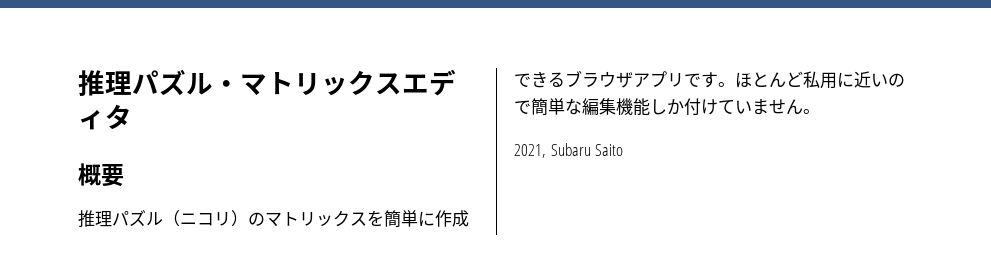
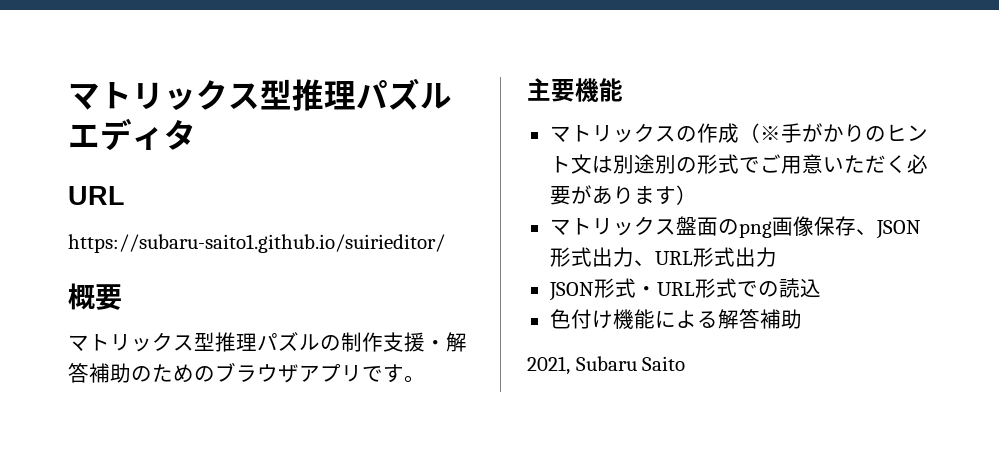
- 推理パズル・マトリックスエディタ
+ マトリックス型推理パズルエディタ
+ URL
+ https://subaru-saito1.github.io/suirieditor/
- 推理パズル（ニコリ）のマトリックスを簡単に作成できるブラウザアプリです。ほとんど私用に近いので簡単な編集機能しか付けていません。
+ マトリックス型推理パズルの制作支援・解答補助のためのブラウザアプリです。
+ 主要機能
+ マトリックスの作成（※手がかりのヒント文は別途別の形式でご用意いただく必要があります）
+ マトリックス盤面のpng画像保存、JSON形式出力、URL形式出力
+ JSON形式・URL形式での読込
+ 色付け機能による解答補助

